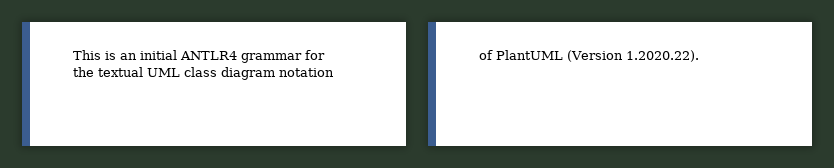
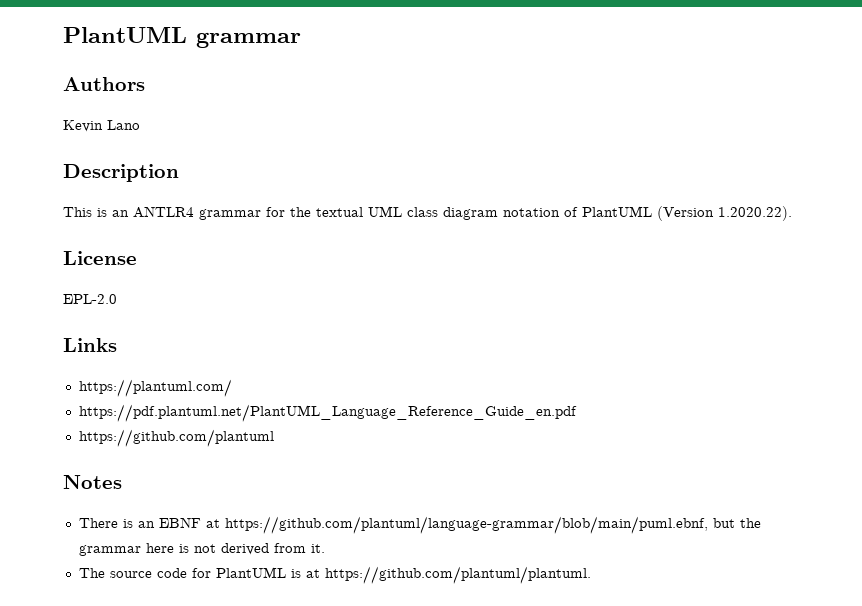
+ PlantUML grammar
+ Authors
+ Kevin Lano
+ Description
- This is an initial ANTLR4 grammar for the textual UML class diagram notation of PlantUML (Version 1.2020.22).
+ This is an ANTLR4 grammar for the textual UML class diagram notation of PlantUML (Version 1.2020.22).
+ License
+ EPL-2.0
+ Links
+ https://plantuml.com/
+ https://pdf.plantuml.net/PlantUML_Language_Reference_Guide_en.pdf
+ https://github.com/plantuml
+ Notes
+ There is an EBNF at https://github.com/plantuml/language-grammar/blob/main/puml.ebnf, but the grammar here is not derived from it.
+ The source code for PlantUML is at https://github.com/plantuml/plantuml.

